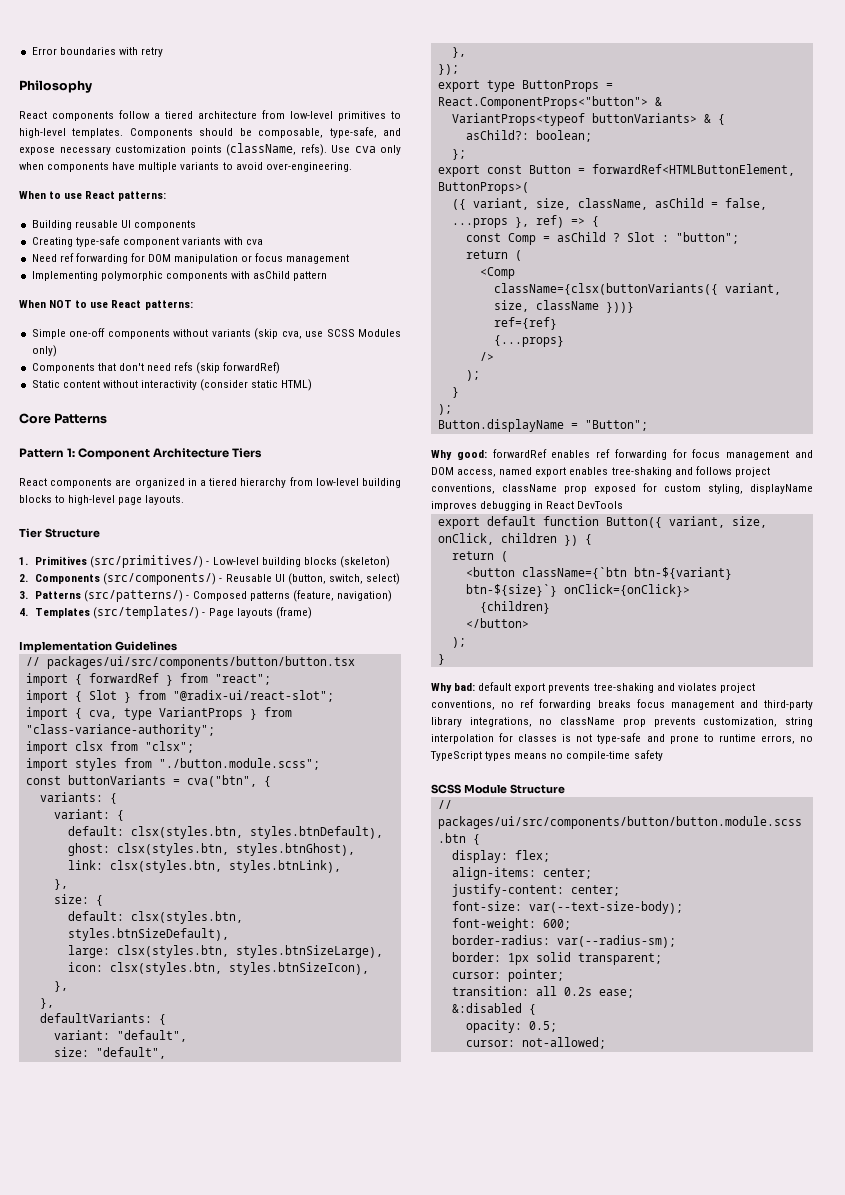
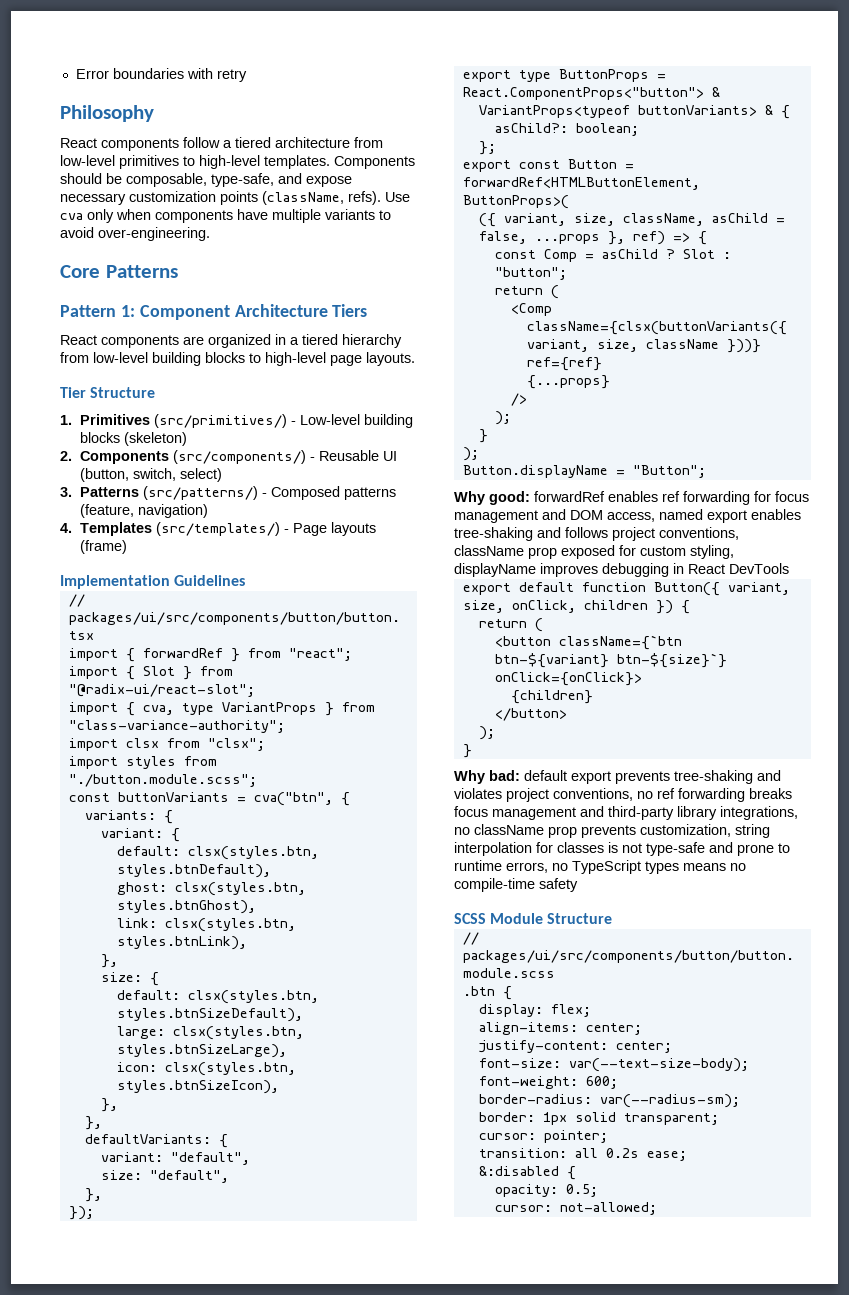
- When to use React patterns:
- Building reusable UI components
- Creating type-safe component variants with cva
- Need ref forwarding for DOM manipulation or focus management
- Implementing polymorphic components with asChild pattern
- When NOT to use React patterns:
- Simple one-off components without variants (skip cva, use SCSS Modules only)
- Components that don't need refs (skip forwardRef)
- Static content without interactivity (consider static HTML)

